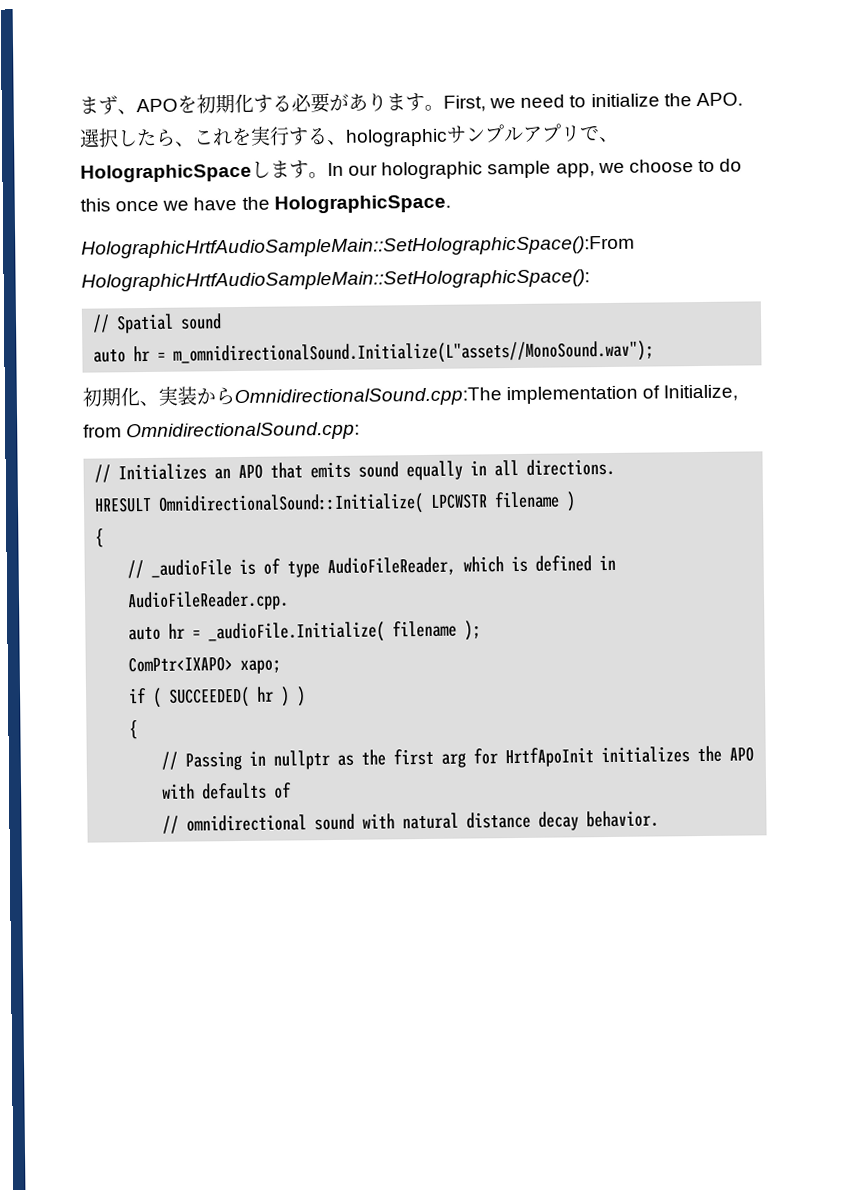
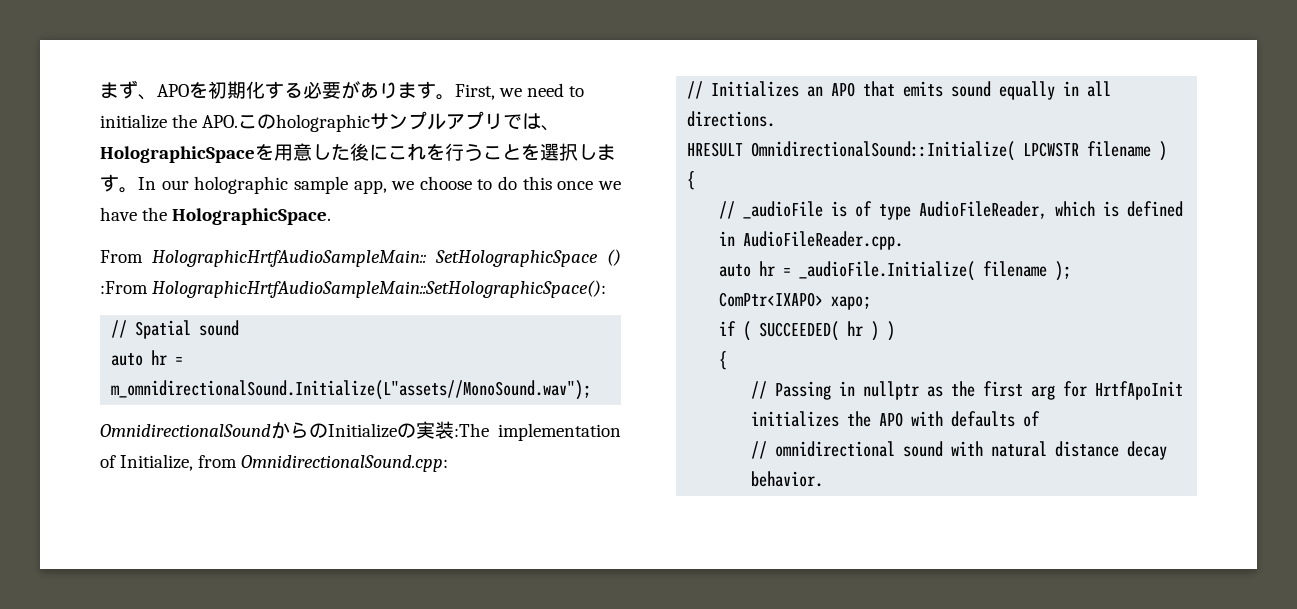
- First, we need to initialize the APO.選択したら、これを実行する、holographicサンプルアプリで、HolographicSpaceします。
+ First, we need to initialize the APO.このholographicサンプルアプリでは、HolographicSpaceを用意した後にこれを行うことを選択します。
- HolographicHrtfAudioSampleMain::SetHolographicSpace():From HolographicHrtfAudioSampleMain::SetHolographicSpace():
+ From HolographicHrtfAudioSampleMain:: SetHolographicSpace () :From HolographicHrtfAudioSampleMain::SetHolographicSpace():
- 初期化、実装からOmnidirectionalSound.cpp:The implementation of Initialize, from OmnidirectionalSound.cpp:
+ OmnidirectionalSoundからのInitializeの実装:The implementation of Initialize, from OmnidirectionalSound.cpp:

